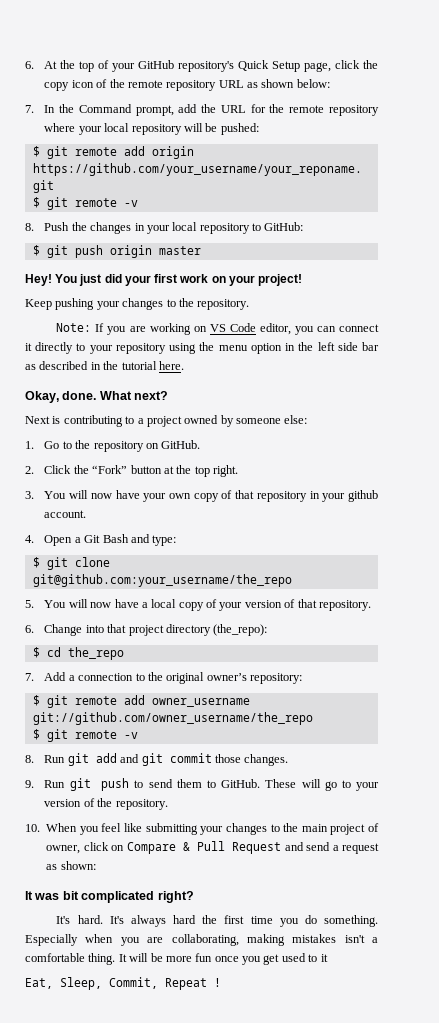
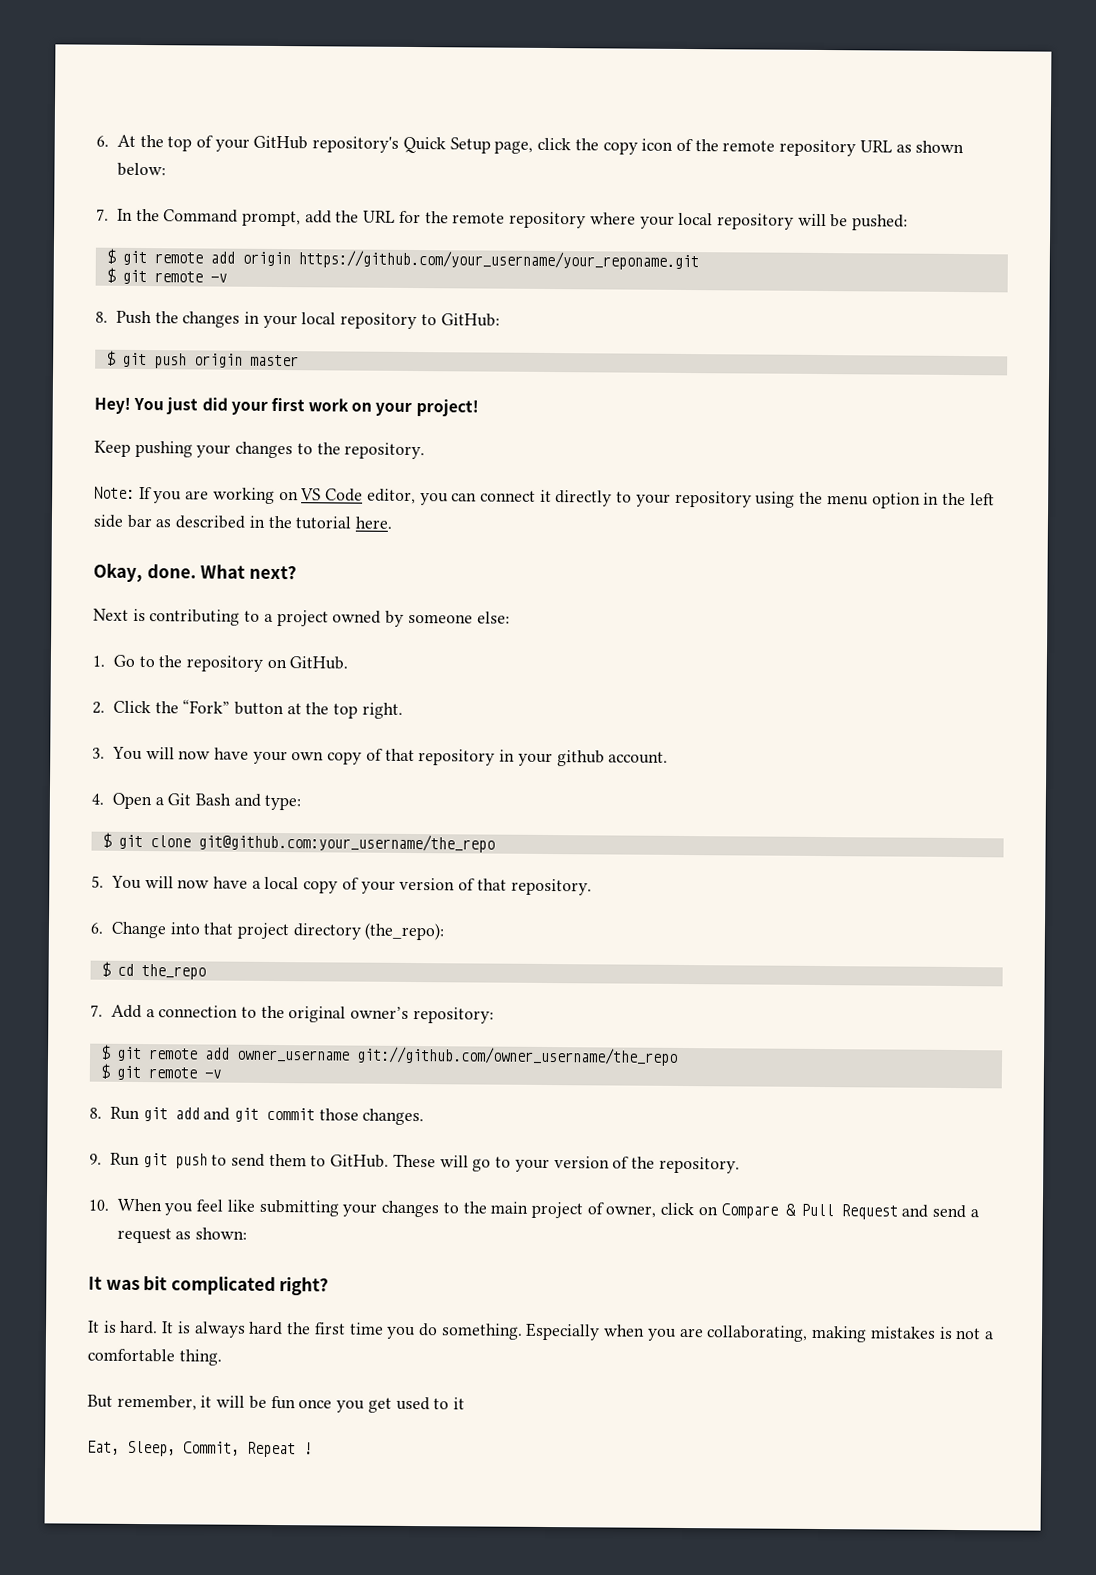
- It's hard. It's always hard the first time you do something.
+ It is hard. It is always hard the first time you do something.
- Especially when you are collaborating, making mistakes isn't a comfortable thing. It will be more fun once you get used to it
+ Especially when you are collaborating, making mistakes is not a comfortable thing.
+ But remember, it will be fun once you get used to it

